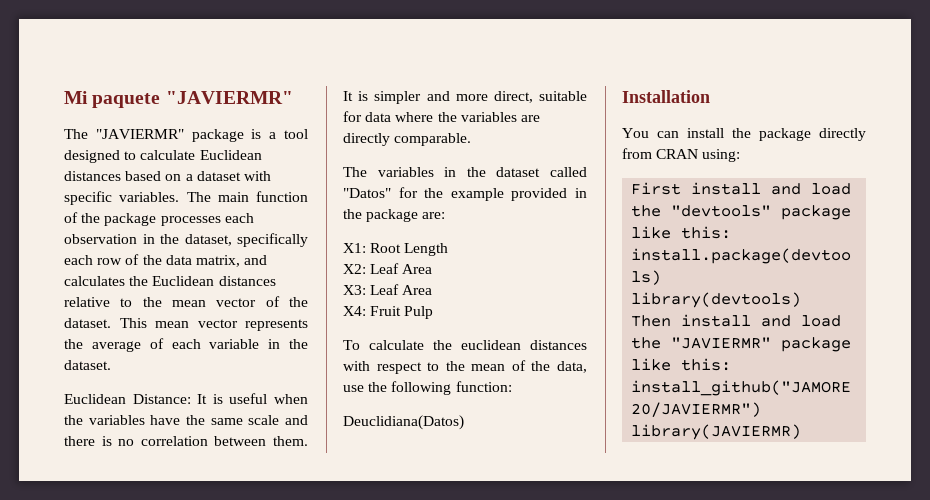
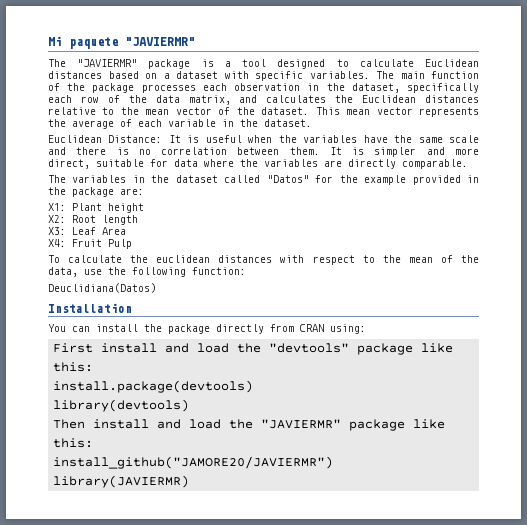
- X1: Root Length
+ X1: Plant height
- X2: Leaf Area
+ X2: Root length

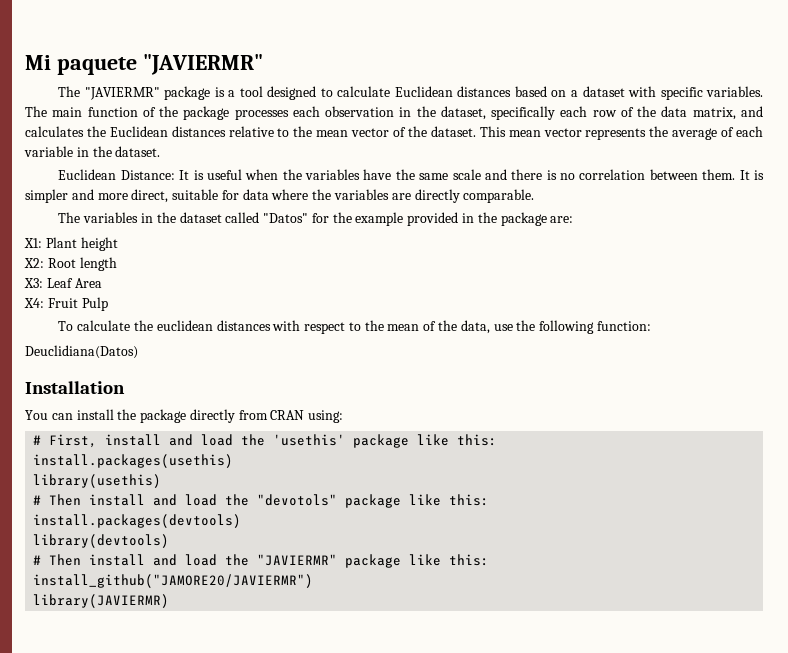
- First install and load the "devtools" package like this:
- install.package(devtools)
+ # First, install and load the 'usethis' package like this:
+ install.packages(usethis)
+ library(usethis)
+ # Then install and load the "devotols" package like this:
+ install.packages(devtools)
- Then install and load the "JAVIERMR" package like this:
+ # Then install and load the "JAVIERMR" package like this:

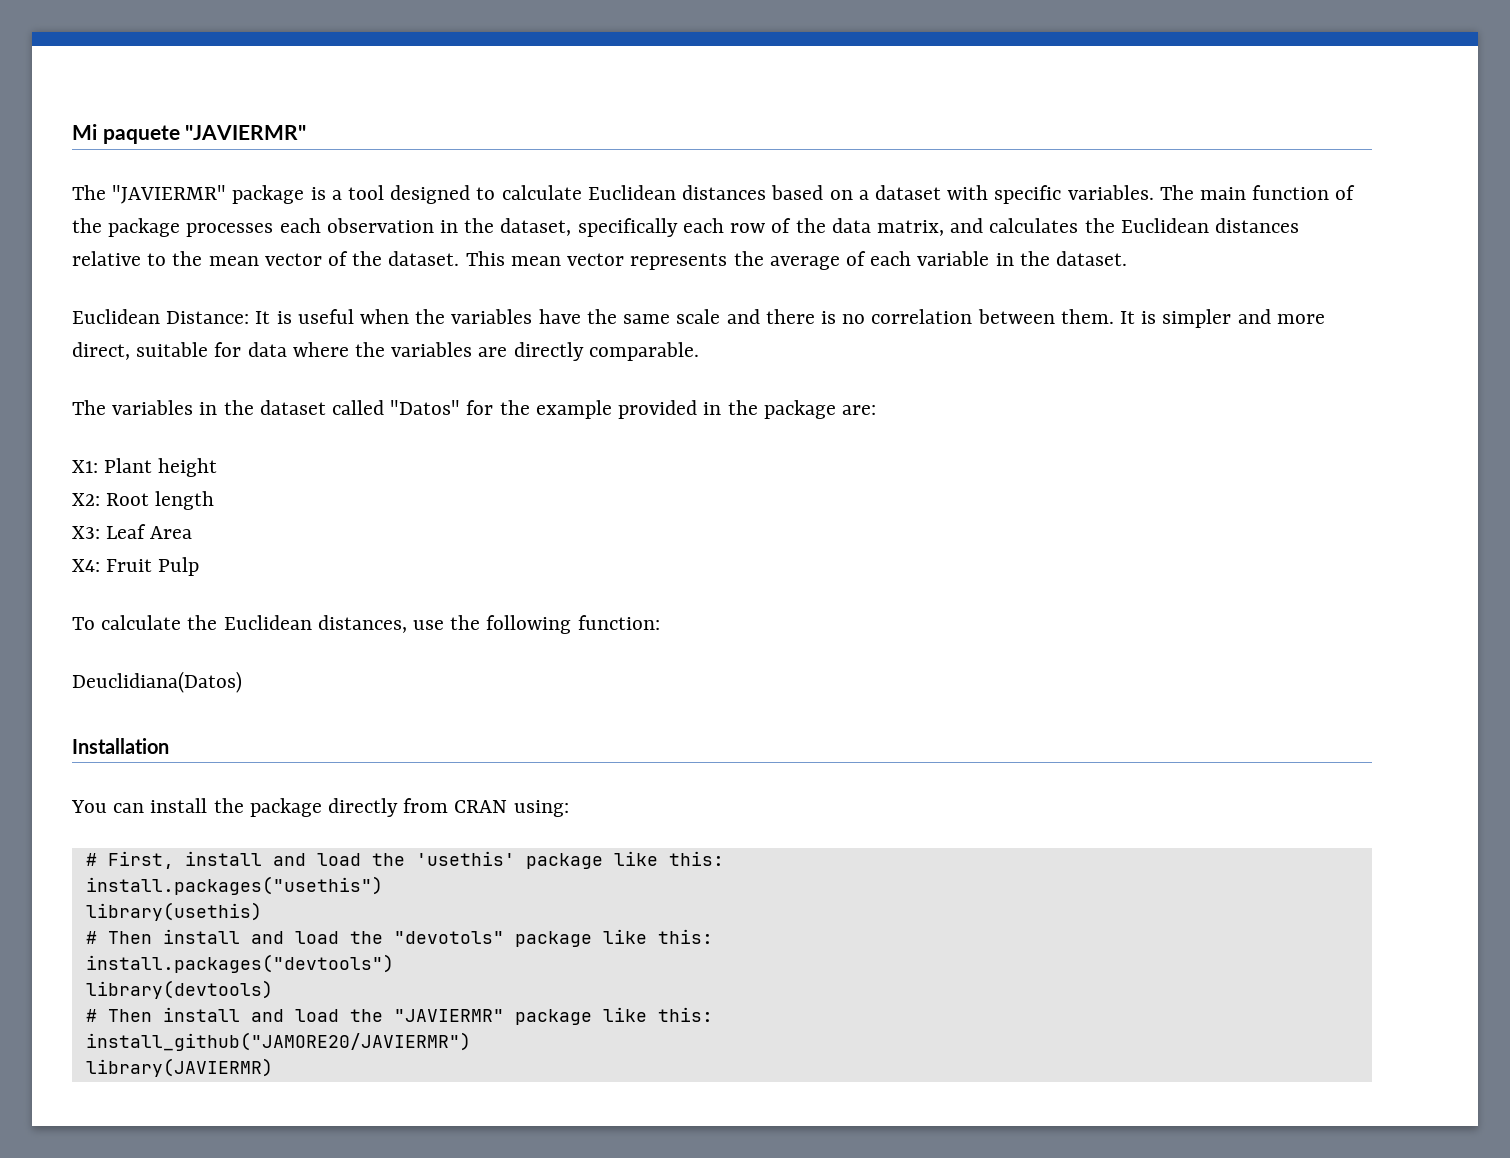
- To calculate the euclidean distances with respect to the mean of the data, use the following function:
+ To calculate the Euclidean distances, use the following function:
- install.packages(usethis)
+ install.packages("usethis")
- install.packages(devtools)
+ install.packages("devtools")

